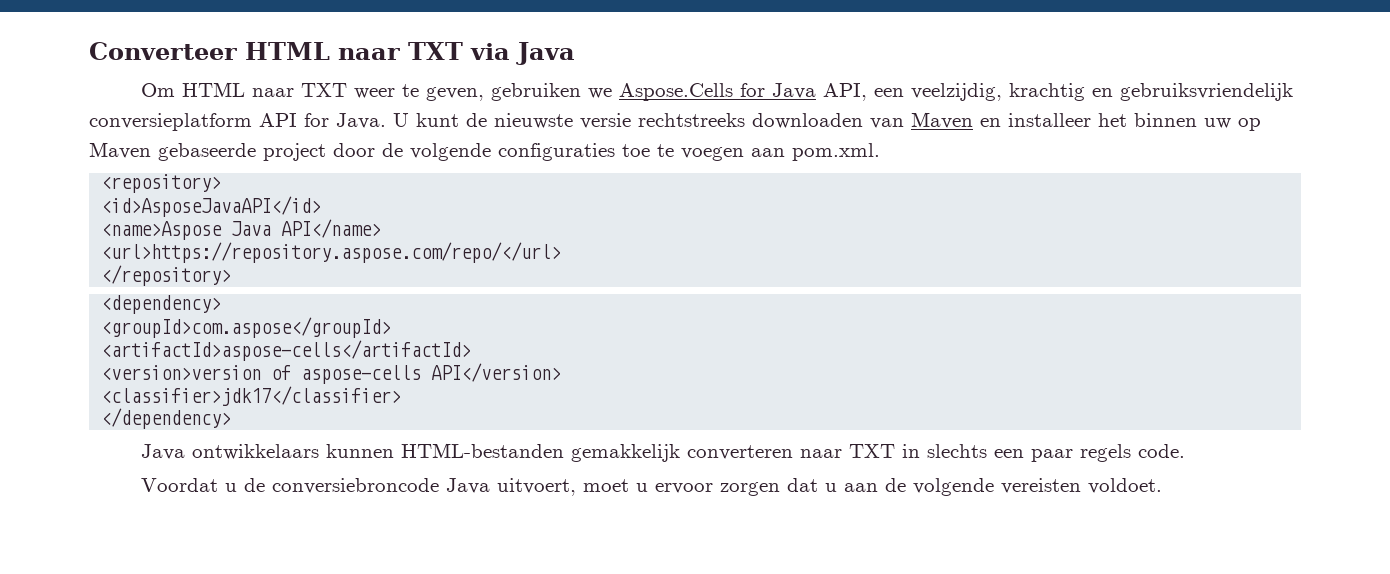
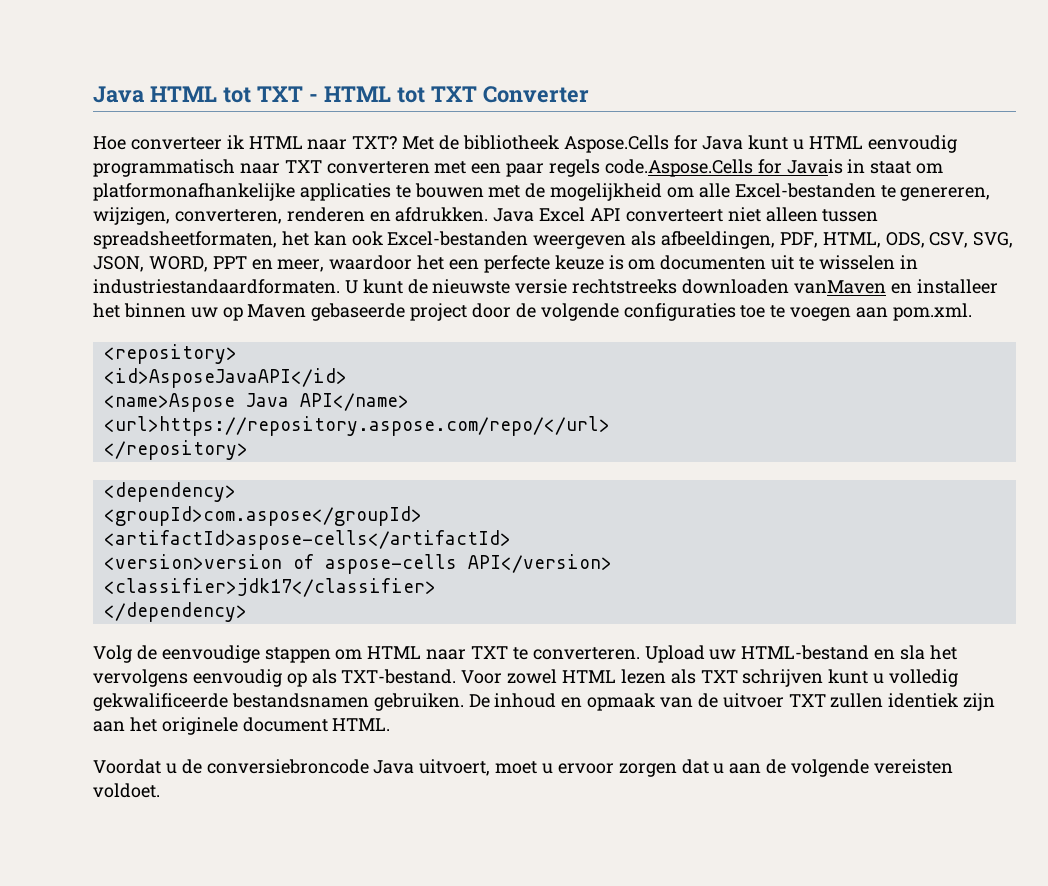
- Converteer HTML naar TXT via Java
- Om HTML naar TXT weer te geven, gebruiken we Aspose.Cells for Java API, een veelzijdig, krachtig en gebruiksvriendelijk conversieplatform API for Java.
+ Java HTML tot TXT - HTML tot TXT Converter
+ Hoe converteer ik HTML naar TXT? Met de bibliotheek Aspose.Cells for Java kunt u HTML eenvoudig programmatisch naar TXT converteren met een paar regels code.Aspose.Cells for Javais in staat om platformonafhankelijke applicaties te bouwen met de mogelijkheid om alle Excel-bestanden te genereren, wijzigen, converteren, renderen en afdrukken. Java Excel API converteert niet alleen tussen spreadsheetformaten, het kan ook Excel-bestanden weergeven als afbeeldingen, PDF, HTML, ODS, CSV, SVG, JSON, WORD, PPT en meer, waardoor het een perfecte keuze is om documenten uit te wisselen in industriestandaardformaten.
- U kunt de nieuwste versie rechtstreeks downloaden van Maven en installeer het binnen uw op Maven gebaseerde project door de volgende configuraties toe te voegen aan pom.xml.
+ U kunt de nieuwste versie rechtstreeks downloaden vanMaven en installeer het binnen uw op Maven gebaseerde project door de volgende configuraties toe te voegen aan pom.xml.
- Java ontwikkelaars kunnen HTML-bestanden gemakkelijk converteren naar TXT in slechts een paar regels code.
+ Volg de eenvoudige stappen om HTML naar TXT te converteren. Upload uw HTML-bestand en sla het vervolgens eenvoudig op als TXT-bestand. Voor zowel HTML lezen als TXT schrijven kunt u volledig gekwalificeerde bestandsnamen gebruiken. De inhoud en opmaak van de uitvoer TXT zullen identiek zijn aan het originele document HTML.

